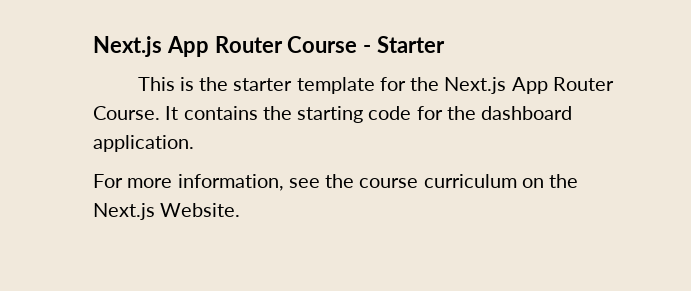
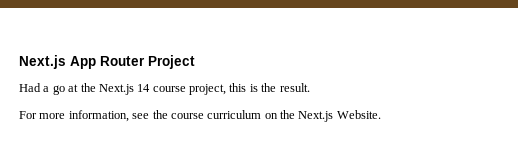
- Next.js App Router Course - Starter
- This is the starter template for the Next.js App Router Course. It contains the starting code for the dashboard application.
+ Next.js App Router Project
+ Had a go at the Next.js 14 course project, this is the result.

